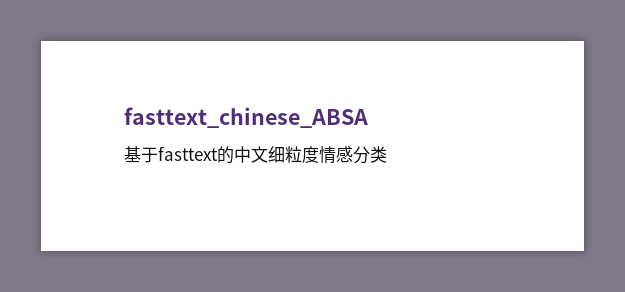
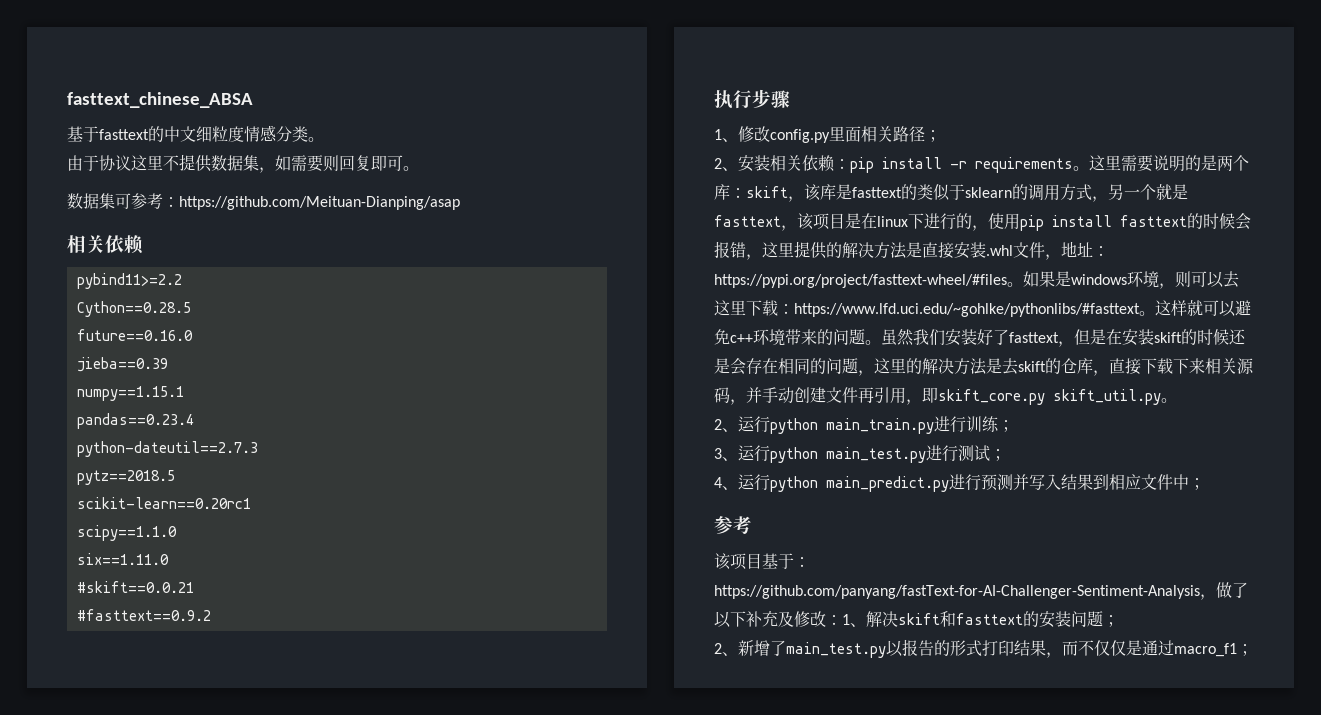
- 基于fasttext的中文细粒度情感分类
+ 基于fasttext的中文细粒度情感分类。
+ 由于协议这里不提供数据集，如需要则回复即可。
+ 数据集可参考：https://github.com/Meituan-Dianping/asap
+ 相关依赖
+ pybind11>=2.2
+ Cython==0.28.5
+ future==0.16.0
+ jieba==0.39
+ numpy==1.15.1
+ pandas==0.23.4
+ python-dateutil==2.7.3
+ pytz==2018.5
+ scikit-learn==0.20rc1
+ scipy==1.1.0
+ six==1.11.0
+ #skift==0.0.21
+ #fasttext==0.9.2
+ 执行步骤
+ 1、修改config.py里面相关路径；
+ 2、安装相关依赖：pip install -r requirements。这里需要说明的是两个库：skift，该库是fasttext的类似于sklearn的调用方式，另一个就是fasttext，该项目是在linux下进行的，使用pip install fasttext的时候会报错，这里提供的解决方法是直接安装.whl文件，地址：https://pypi.org/project/fasttext-wheel/#files。如果是windows环境，则可以去这里下载：https://www.lfd.uci.edu/~gohlke/pythonlibs/#fasttext。这样就可以避免c++环境带来的问题。虽然我们安装好了fasttext，但是在安装skift的时候还是会存在相同的问题，这里的解决方法是去skift的仓库，直接下载下来相关源码，并手动创建文件再引用，即skift_core.py skift_util.py。
+ 2、运行python main_train.py进行训练；
+ 3、运行python main_test.py进行测试；
+ 4、运行python main_predict.py进行预测并写入结果到相应文件中；
+ 参考
+ 该项目基于：https://github.com/panyang/fastText-for-AI-Challenger-Sentiment-Analysis，做了以下补充及修改：1、解决skift和fasttext的安装问题；
+ 2、新增了main_test.py以报告的形式打印结果，而不仅仅是通过macro_f1；

